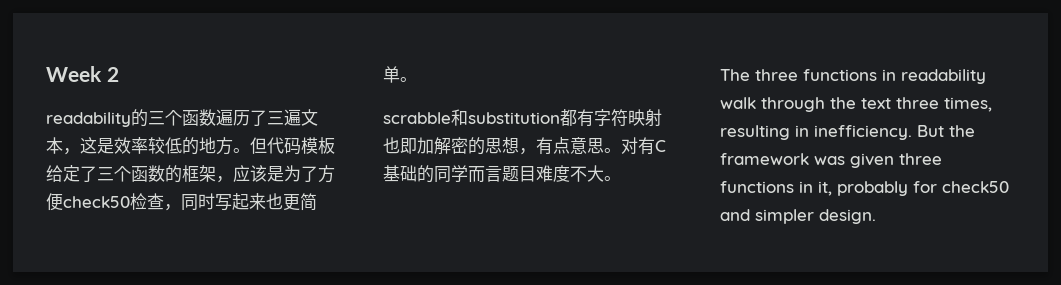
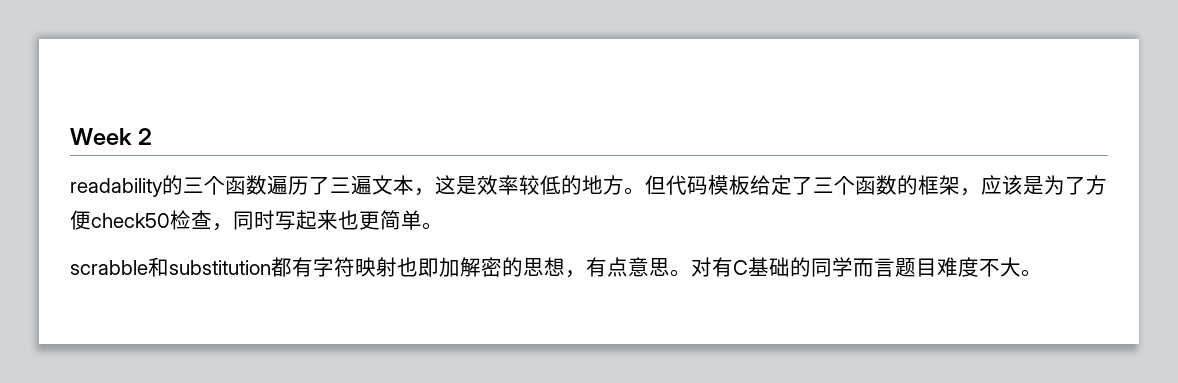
- The three functions in readability walk through the text three times, resulting in inefficiency. But the framework was given three functions in it, probably for check50 and simpler design.

